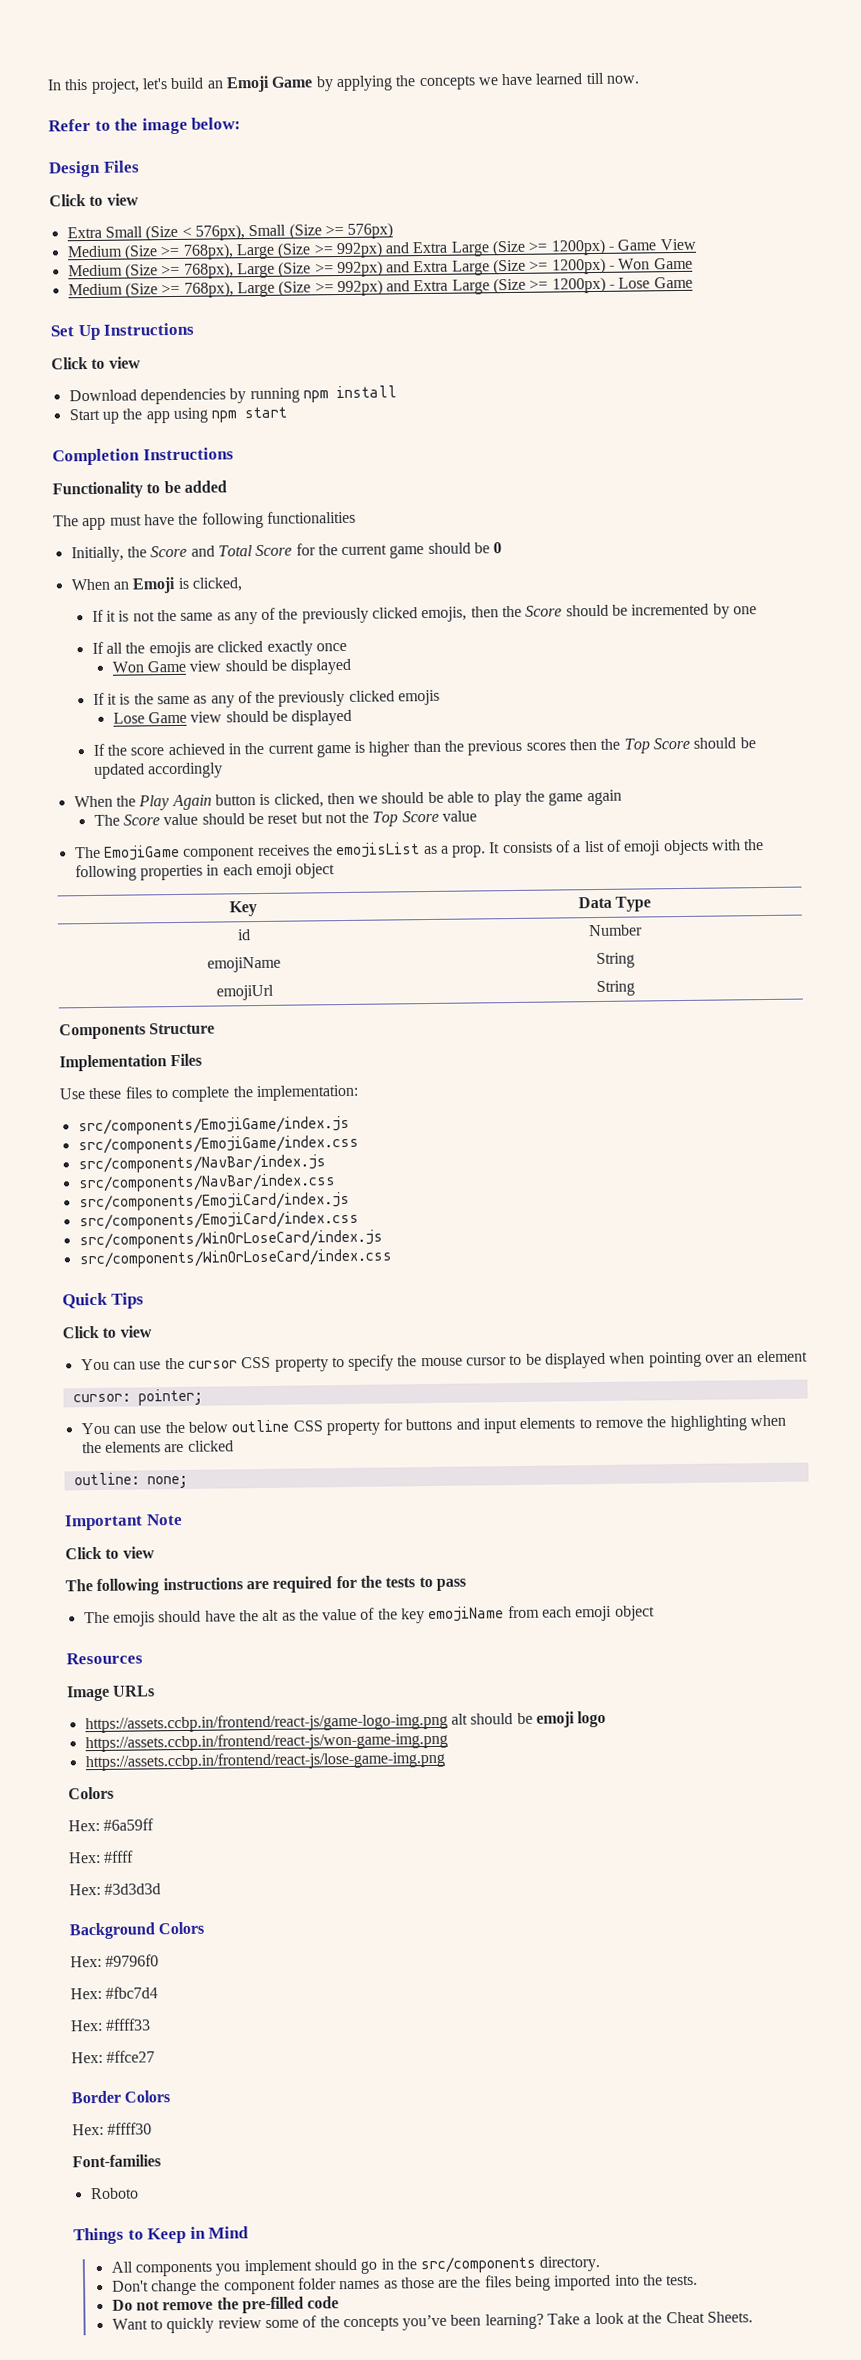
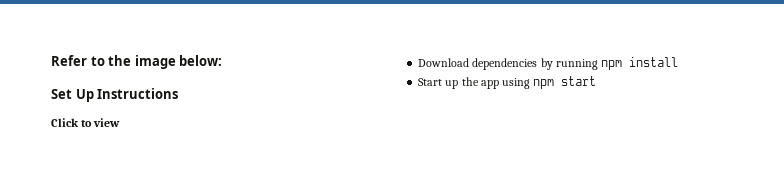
- In this project, let's build an Emoji Game by applying the concepts we have learned till now.
- Design Files
- Click to view
- Extra Small (Size < 576px), Small (Size >= 576px)
- Medium (Size >= 768px), Large (Size >= 992px) and Extra Large (Size >= 1200px) - Game View
- Medium (Size >= 768px), Large (Size >= 992px) and Extra Large (Size >= 1200px) - Won Game
- Medium (Size >= 768px), Large (Size >= 992px) and Extra Large (Size >= 1200px) - Lose Game
- Completion Instructions
- Functionality to be added
- The app must have the following functionalities
- Initially, the Score and Total Score for the current game should be 0
- When an Emoji is clicked,
- If it is not the same as any of the previously clicked emojis, then the Score should be incremented by one
- If all the emojis are clicked exactly once
- Won Game view should be displayed
- If it is the same as any of the previously clicked emojis
- Lose Game view should be displayed
- If the score achieved in the current game is higher than the previous scores then the Top Score should be updated accordingly
- When the Play Again button is clicked, then we should be able to play the game again
- The Score value should be reset but not the Top Score value
- The EmojiGame component receives the emojisList as a prop. It consists of a list of emoji objects with the following properties in each emoji object
- Key | Data Type
- id | Number
- emojiName | String
- emojiUrl | String
- Components Structure
- Implementation Files
- Use these files to complete the implementation:
- src/components/EmojiGame/index.js
- src/components/EmojiGame/index.css
- src/components/NavBar/index.js
- src/components/NavBar/index.css
- src/components/EmojiCard/index.js
- src/components/EmojiCard/index.css
- src/components/WinOrLoseCard/index.js
- src/components/WinOrLoseCard/index.css
- Quick Tips
- Click to view
- You can use the cursor CSS property to specify the mouse cursor to be displayed when pointing over an element
- cursor: pointer;
- You can use the below outline CSS property for buttons and input elements to remove the highlighting when the elements are clicked
- outline: none;
- Important Note
- Click to view
- The following instructions are required for the tests to pass
- The emojis should have the alt as the value of the key emojiName from each emoji object
- Resources
- Image URLs
- https://assets.ccbp.in/frontend/react-js/game-logo-img.png alt should be emoji logo
- https://assets.ccbp.in/frontend/react-js/won-game-img.png
- https://assets.ccbp.in/frontend/react-js/lose-game-img.png
- Colors
- Hex: #6a59ff
- Hex: #ffff
- Hex: #3d3d3d
- Background Colors
- Hex: #9796f0
- Hex: #fbc7d4
- Hex: #ffff33
- Hex: #ffce27
- Border Colors
- Hex: #ffff30
- Font-families
- Roboto
- Things to Keep in Mind
- All components you implement should go in the src/components directory.
- Don't change the component folder names as those are the files being imported into the tests.
- Do not remove the pre-filled code
- Want to quickly review some of the concepts you’ve been learning? Take a look at the Cheat Sheets.

